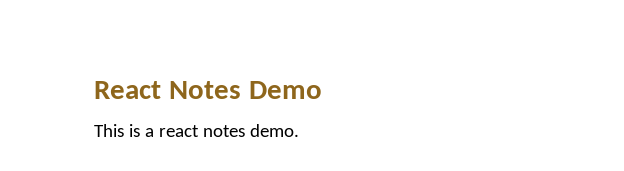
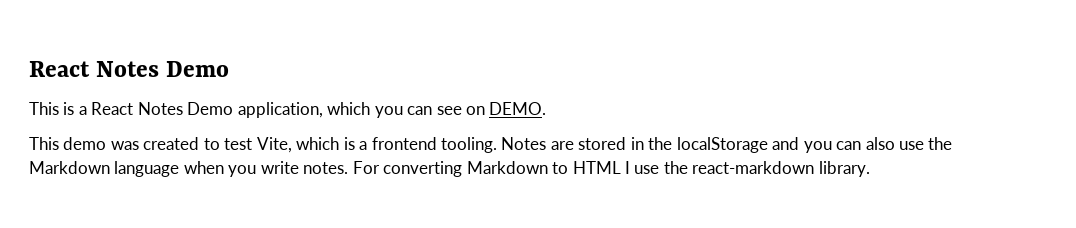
- This is a react notes demo.
+ This is a React Notes Demo application, which you can see on DEMO.
+ This demo was created to test Vite, which is a frontend tooling. Notes are stored in the localStorage and you can also use the Markdown language when you write notes. For converting Markdown to HTML I use the react-markdown library.

